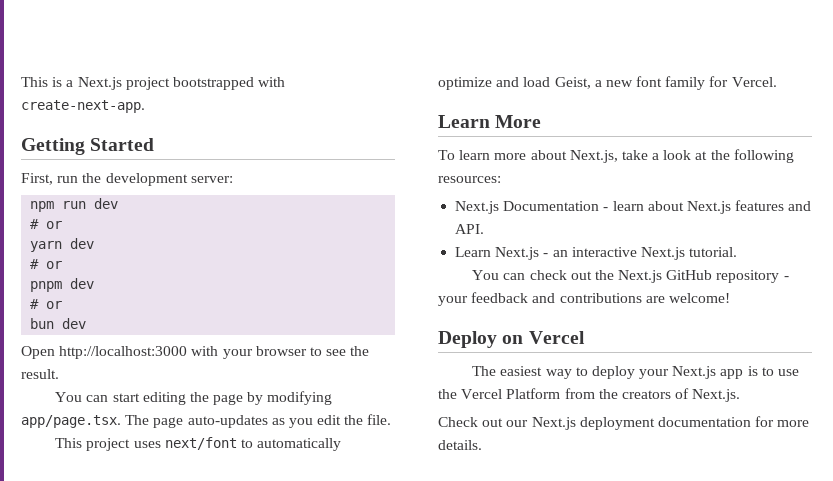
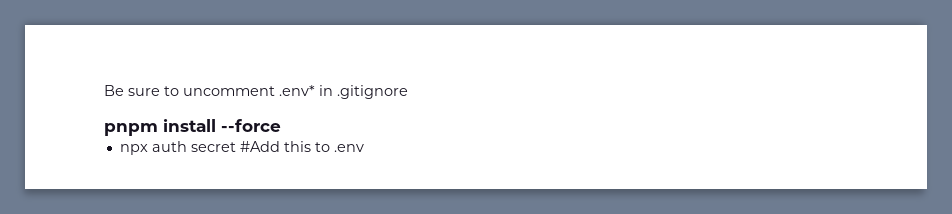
- This is a Next.js project bootstrapped with create-next-app.
- Getting Started
- First, run the development server:
- npm run dev
- # or
- yarn dev
- # or
- pnpm dev
- # or
- bun dev
- Open http://localhost:3000 with your browser to see the result.
- You can start editing the page by modifying app/page.tsx. The page auto-updates as you edit the file.
- This project uses next/font to automatically optimize and load Geist, a new font family for Vercel.
- Learn More
- To learn more about Next.js, take a look at the following resources:
- Next.js Documentation - learn about Next.js features and API.
- Learn Next.js - an interactive Next.js tutorial.
- You can check out the Next.js GitHub repository - your feedback and contributions are welcome!
- Deploy on Vercel
- The easiest way to deploy your Next.js app is to use the Vercel Platform from the creators of Next.js.
- Check out our Next.js deployment documentation for more details.
+ Be sure to uncomment .env* in .gitignore
+ pnpm install --force
+ npx auth secret #Add this to .env

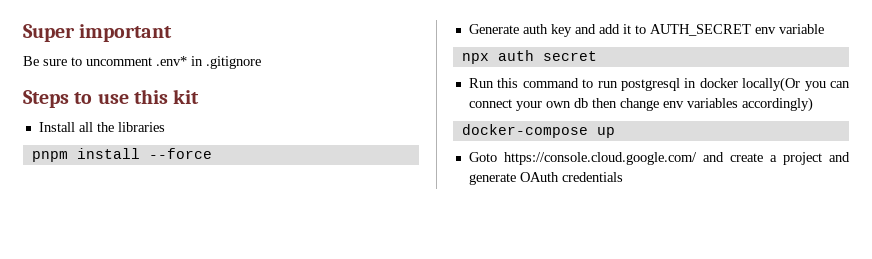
+ Super important
+ Steps to use this kit
+ Install all the libraries
  pnpm install --force
- npx auth secret #Add this to .env
+ Generate auth key and add it to AUTH_SECRET env variable
+ npx auth secret
+ Run this command to run postgresql in docker locally(Or you can connect your own db then change env variables accordingly)
+ docker-compose up
+ Goto https://console.cloud.google.com/ and create a project and generate OAuth credentials

